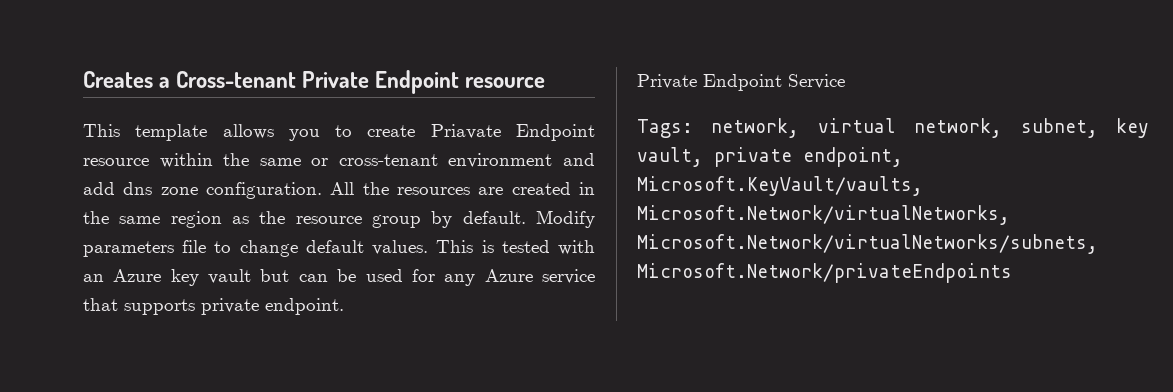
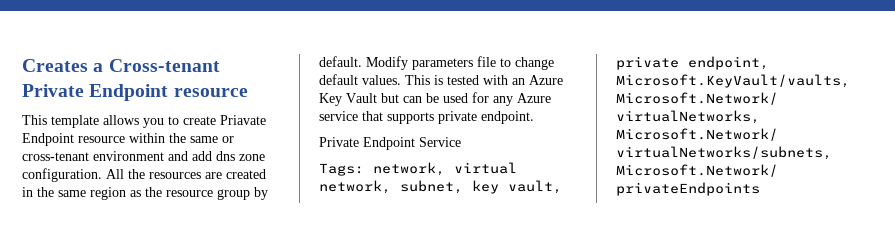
- This is tested with an Azure key vault but can be used for any Azure service that supports private endpoint.
+ This is tested with an Azure Key Vault but can be used for any Azure service that supports private endpoint.

